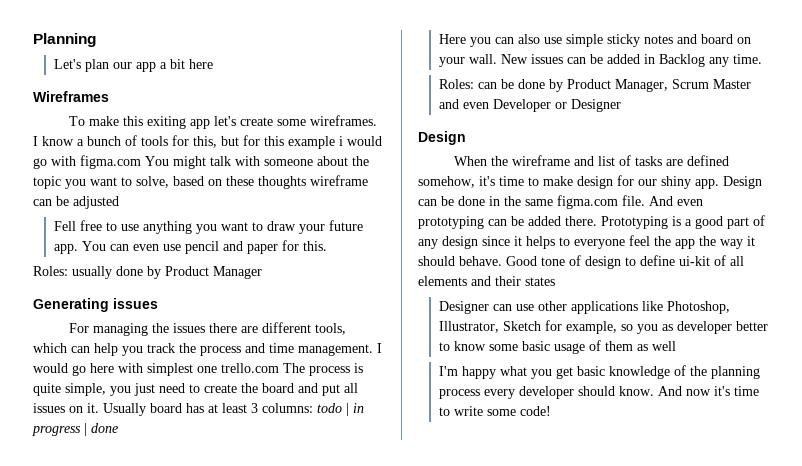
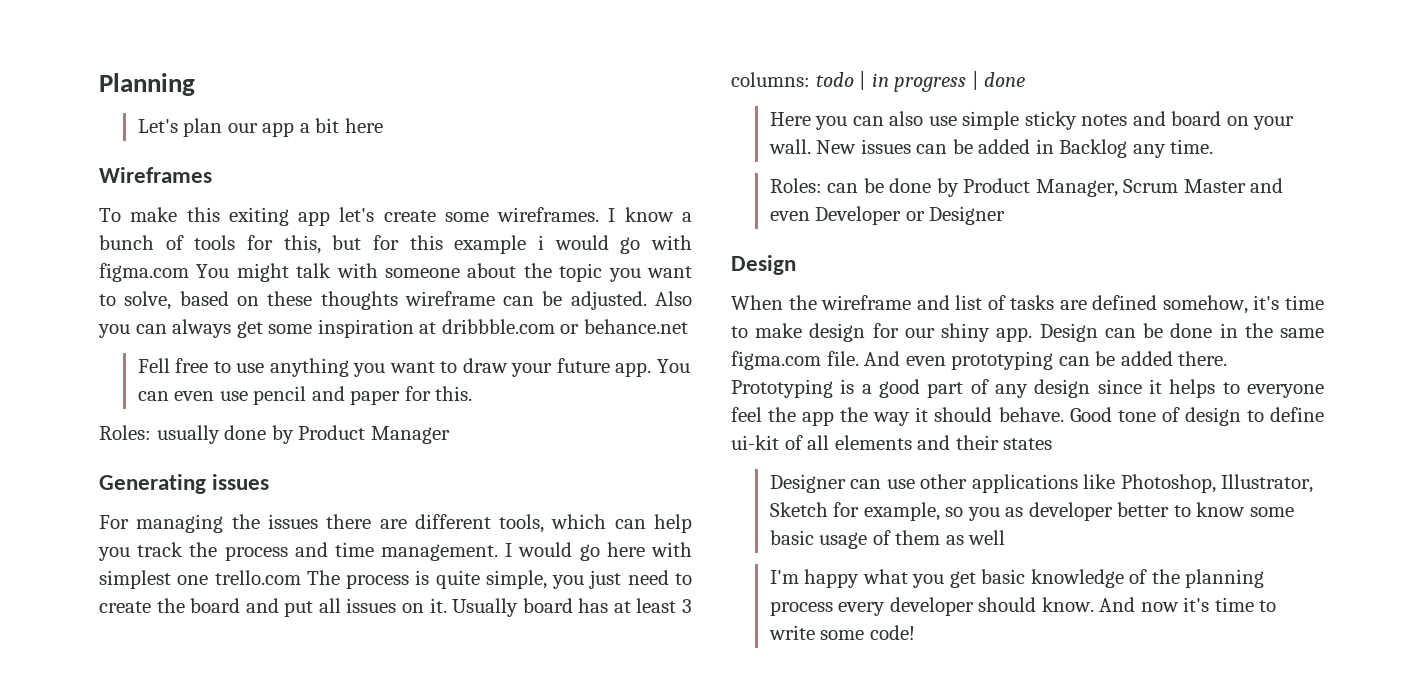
- I know a bunch of tools for this, but for this example i would go with figma.com You might talk with someone about the topic you want to solve, based on these thoughts wireframe can be adjusted
+ I know a bunch of tools for this, but for this example i would go with figma.com You might talk with someone about the topic you want to solve, based on these thoughts wireframe can be adjusted. Also you can always get some inspiration at dribbble.com or behance.net

